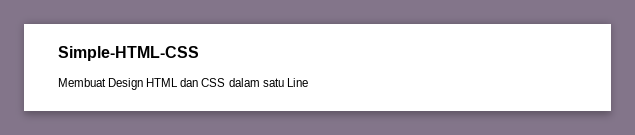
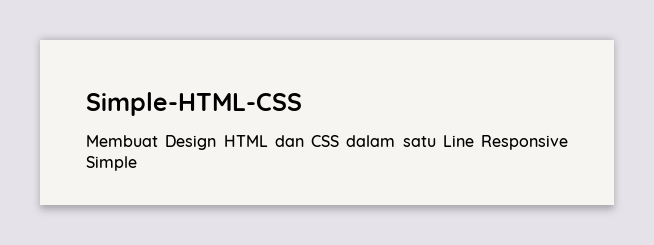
- Membuat Design HTML dan CSS dalam satu Line
+ Membuat Design HTML dan CSS dalam satu Line Responsive Simple

